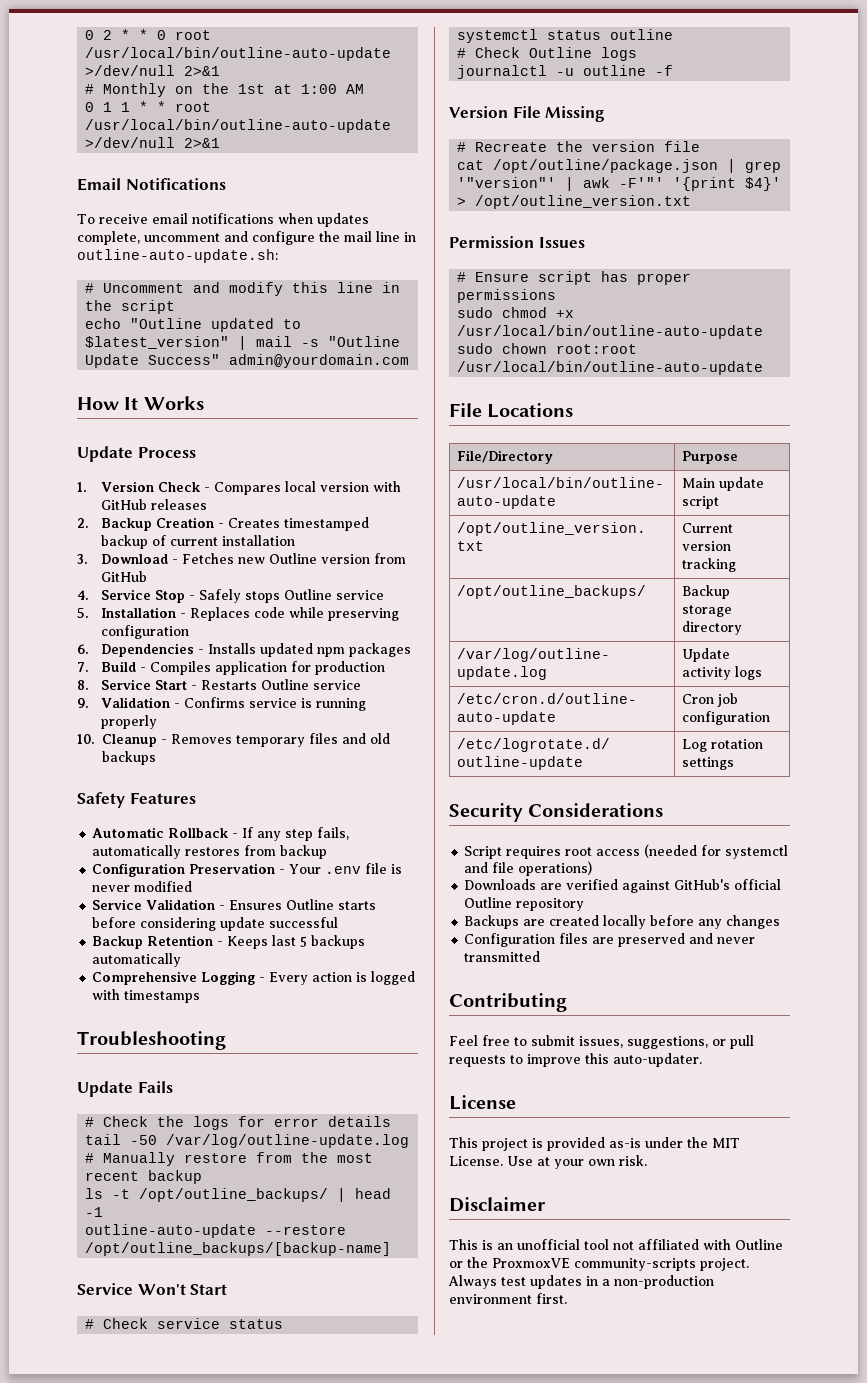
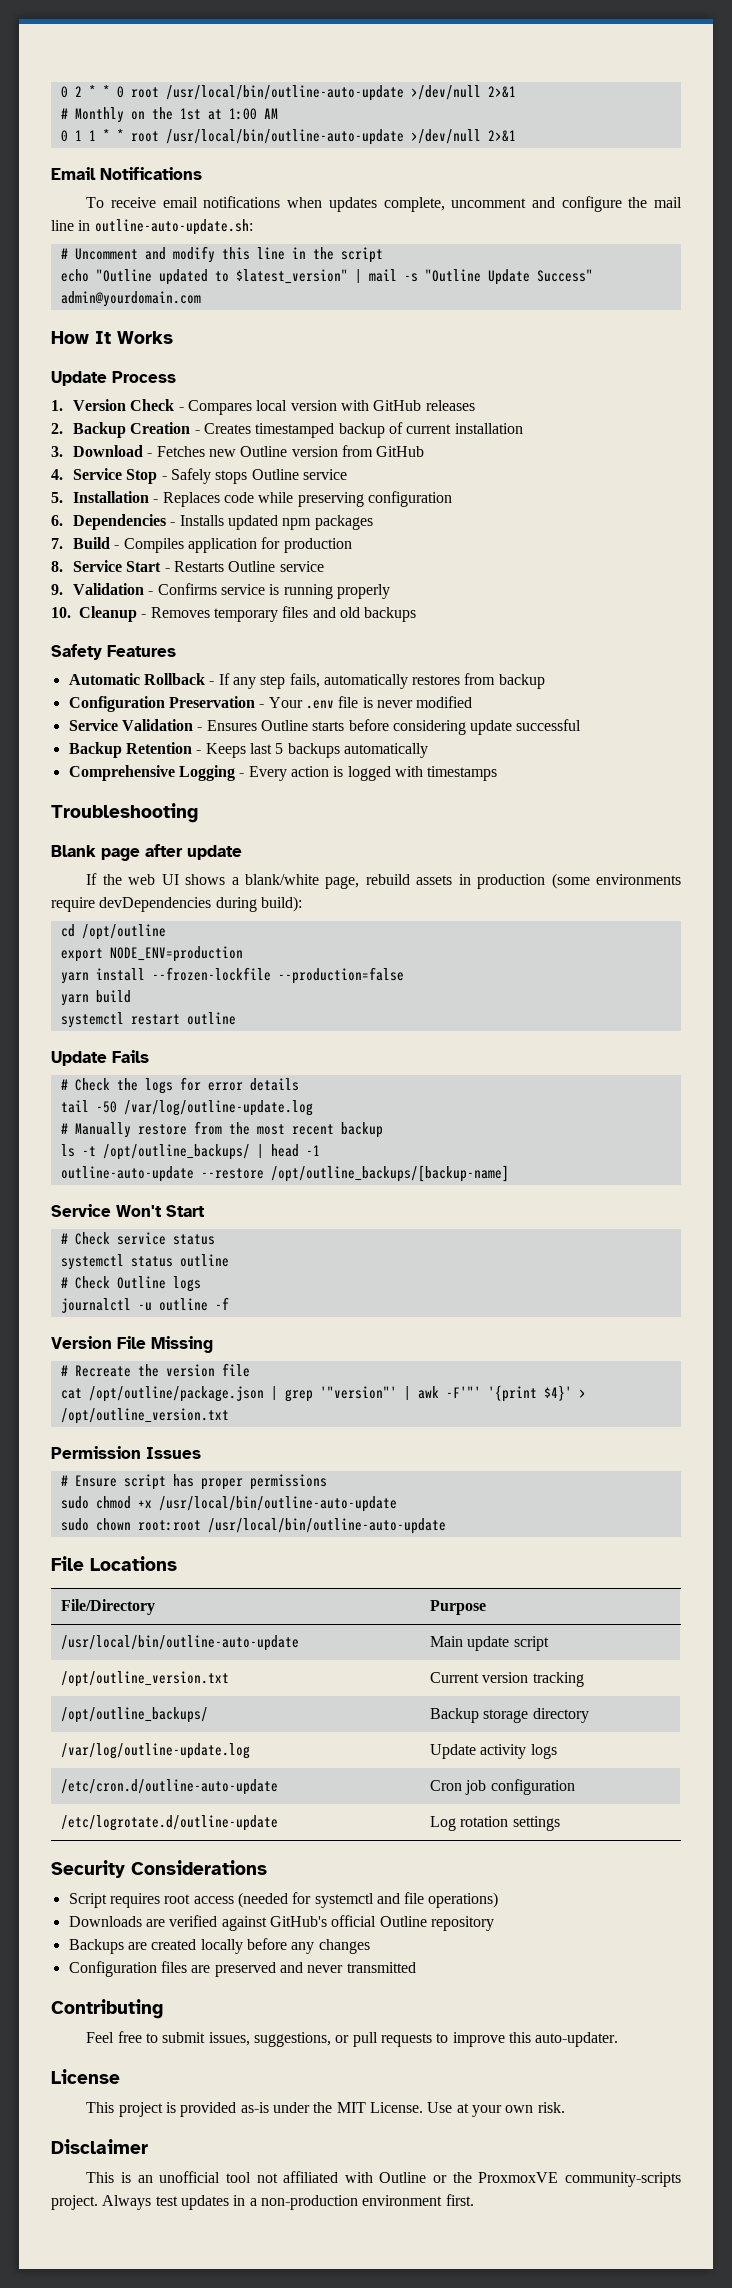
+ Blank page after update
+ If the web UI shows a blank/white page, rebuild assets in production (some environments require devDependencies during build):
+ cd /opt/outline
+ export NODE_ENV=production
+ yarn install --frozen-lockfile --production=false
+ yarn build
+ systemctl restart outline

